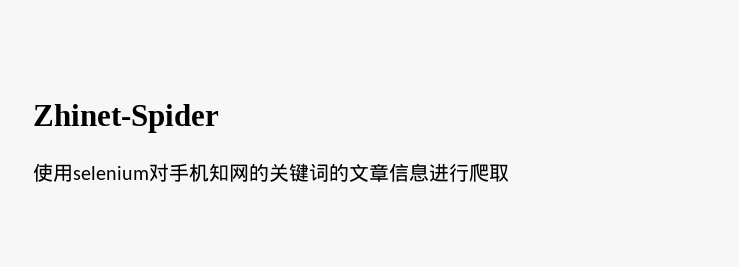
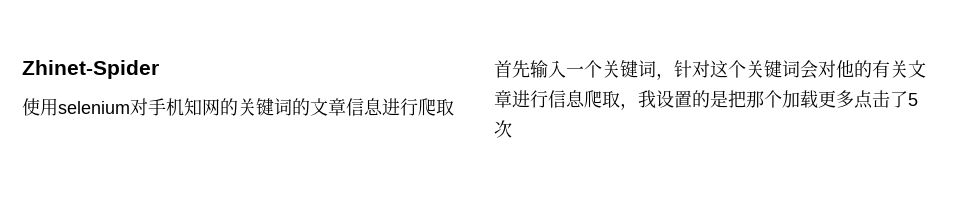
- 使用selenium对手机知网的关键词的文章信息进行爬取
+ 使用selenium对手机知网的关键词的文章信息进行爬取首先输入一个关键词，针对这个关键词会对他的有关文章进行信息爬取，我设置的是把那个加载更多点击了5次

